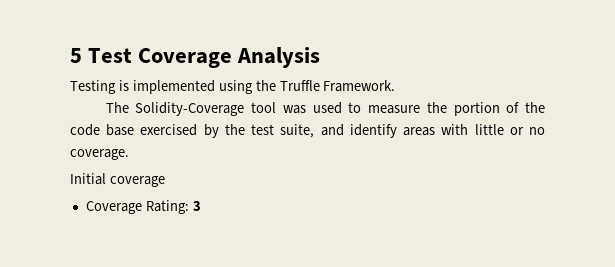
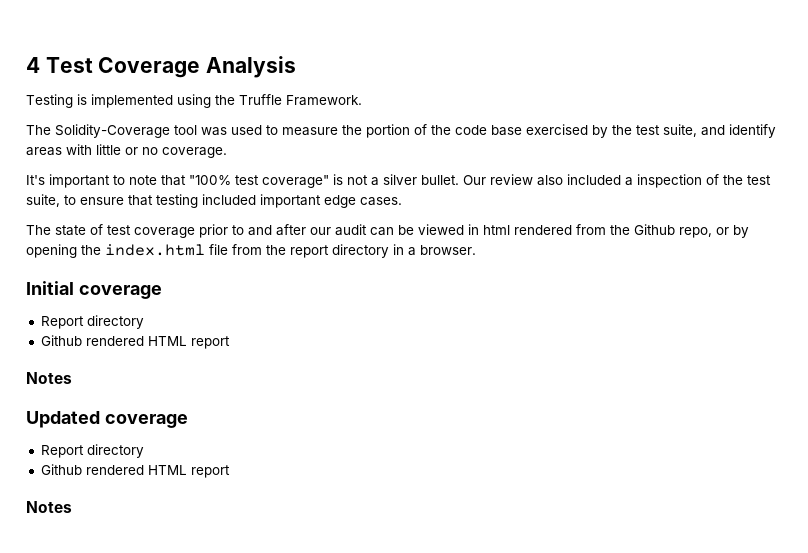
- 5 Test Coverage Analysis
+ 4 Test Coverage Analysis
+ It's important to note that "100% test coverage" is not a silver bullet. Our review also included a inspection of the test suite, to ensure that testing included important edge cases.
+ The state of test coverage prior to and after our audit can be viewed in html rendered from the Github repo, or by opening the index.html file from the report directory in a browser.
  Initial coverage
- Coverage Rating: 3
+ Report directory
+ Github rendered HTML report
+ Notes
+ Updated coverage
+ Report directory
+ Github rendered HTML report
+ Notes

